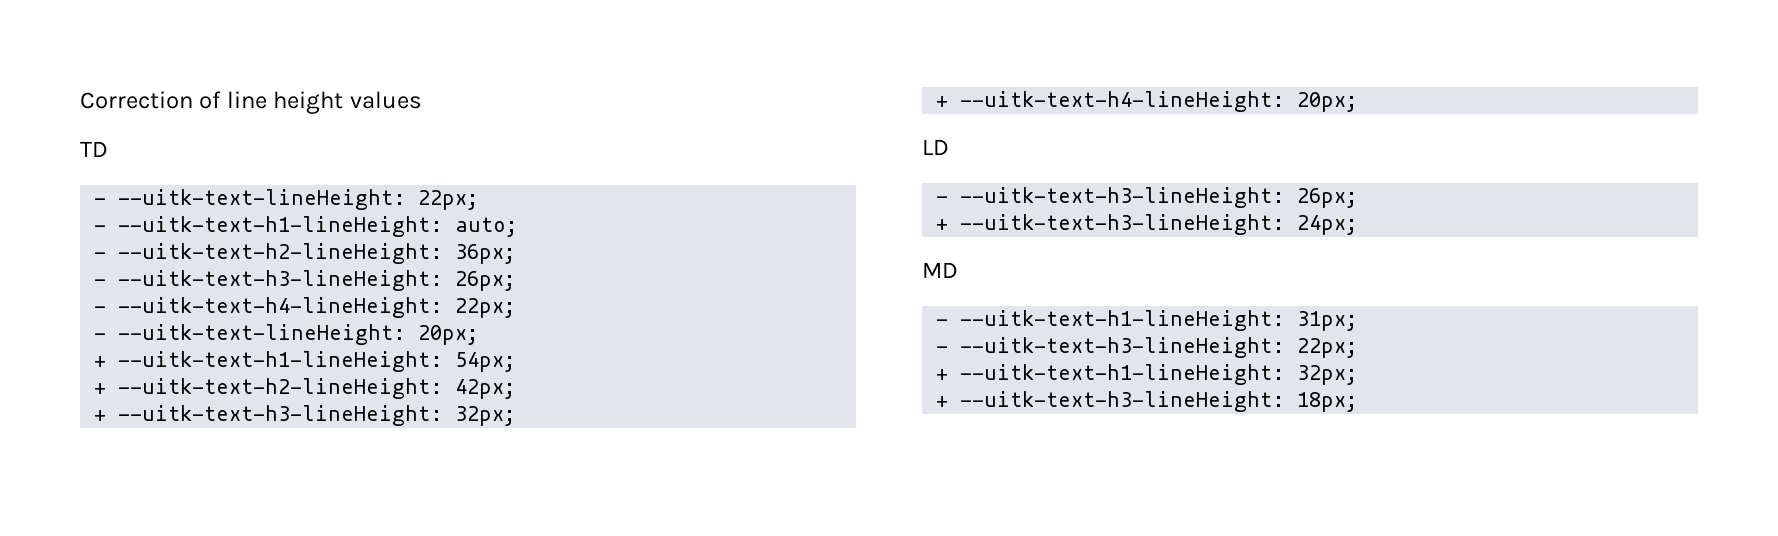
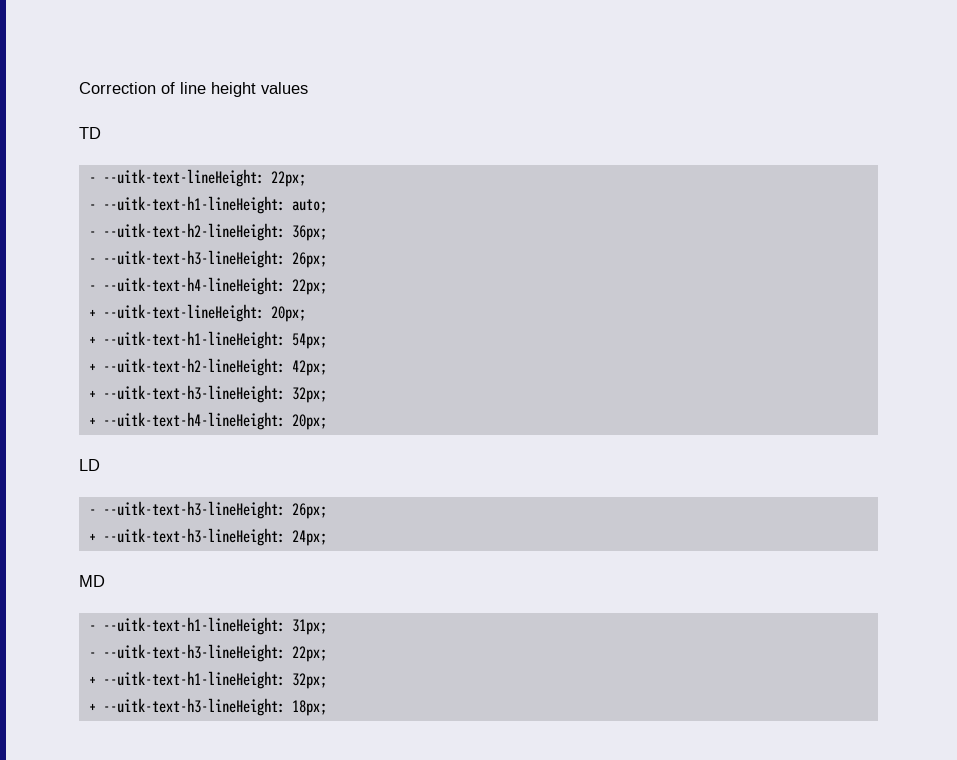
- - --uitk-text-lineHeight: 20px;
+ + --uitk-text-lineHeight: 20px;

